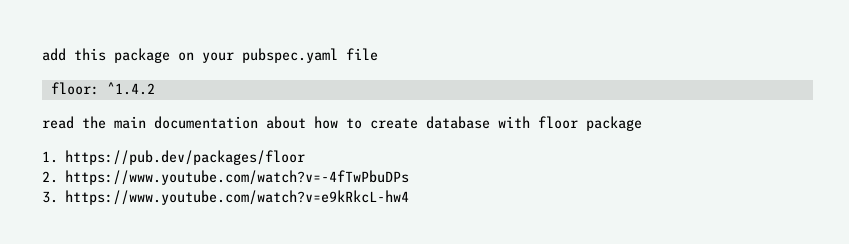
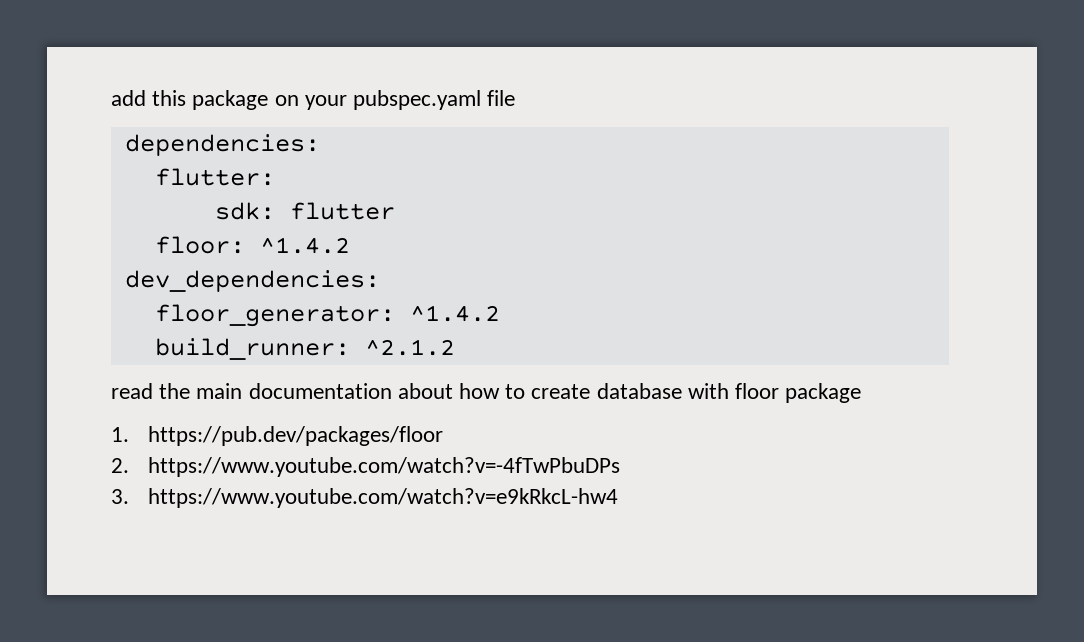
+ dependencies:
+ flutter:
+ sdk: flutter
  floor: ^1.4.2
+ dev_dependencies:
+ floor_generator: ^1.4.2
+ build_runner: ^2.1.2

